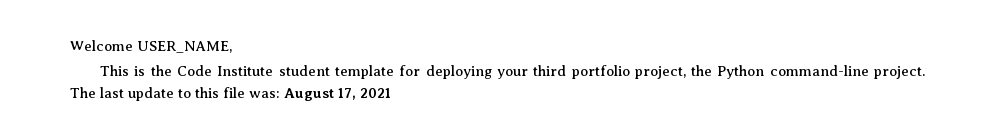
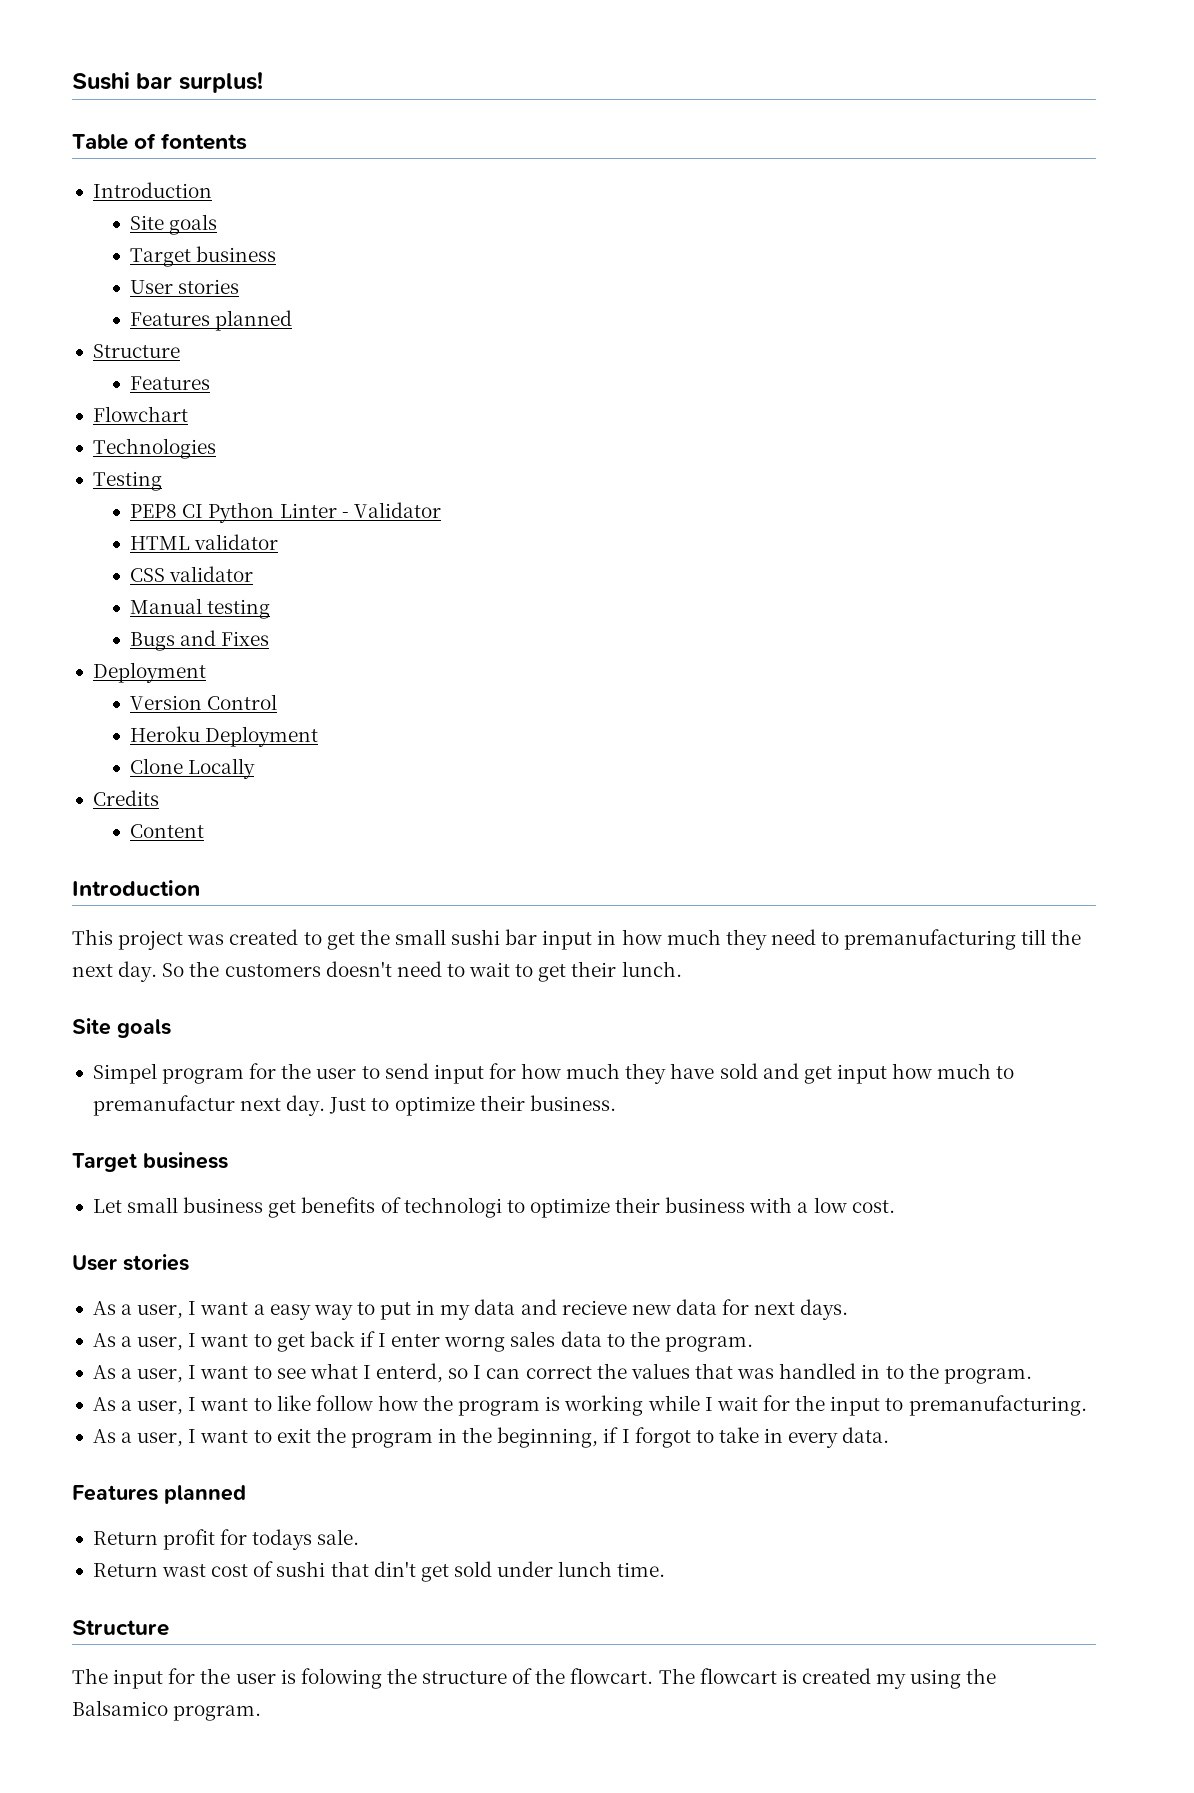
- Welcome USER_NAME,
- This is the Code Institute student template for deploying your third portfolio project, the Python command-line project. The last update to this file was: August 17, 2021
+ Sushi bar surplus!
+ Table of fontents
+ Introduction
+ Site goals
+ Target business
+ User stories
+ Features planned
+ Structure
+ Features
+ Flowchart
+ Technologies
+ Testing
+ PEP8 CI Python Linter - Validator
+ HTML validator
+ CSS validator
+ Manual testing
+ Bugs and Fixes
+ Deployment
+ Version Control
+ Heroku Deployment
+ Clone Locally
+ Credits
+ Content
+ Introduction
+ This project was created to get the small sushi bar input in how much they need to premanufacturing till the next day. So the customers doesn't need to wait to get their lunch.
+ Site goals
+ Simpel program for the user to send input for how much they have sold and get input how much to premanufactur next day. Just to optimize their business.
+ Target business
+ Let small business get benefits of technologi to optimize their business with a low cost.
+ User stories
+ As a user, I want a easy way to put in my data and recieve new data for next days.
+ As a user, I want to get back if I enter worng sales data to the program.
+ As a user, I want to see what I enterd, so I can correct the values that was handled in to the program.
+ As a user, I want to like follow how the program is working while I wait for the input to premanufacturing.
+ As a user, I want to exit the program in the beginning, if I forgot to take in every data.
+ Features planned
+ Return profit for todays sale.
+ Return wast cost of sushi that din't get sold under lunch time.
+ Structure
+ The input for the user is folowing the structure of the flowcart. The flowcart is created my using the Balsamico program.

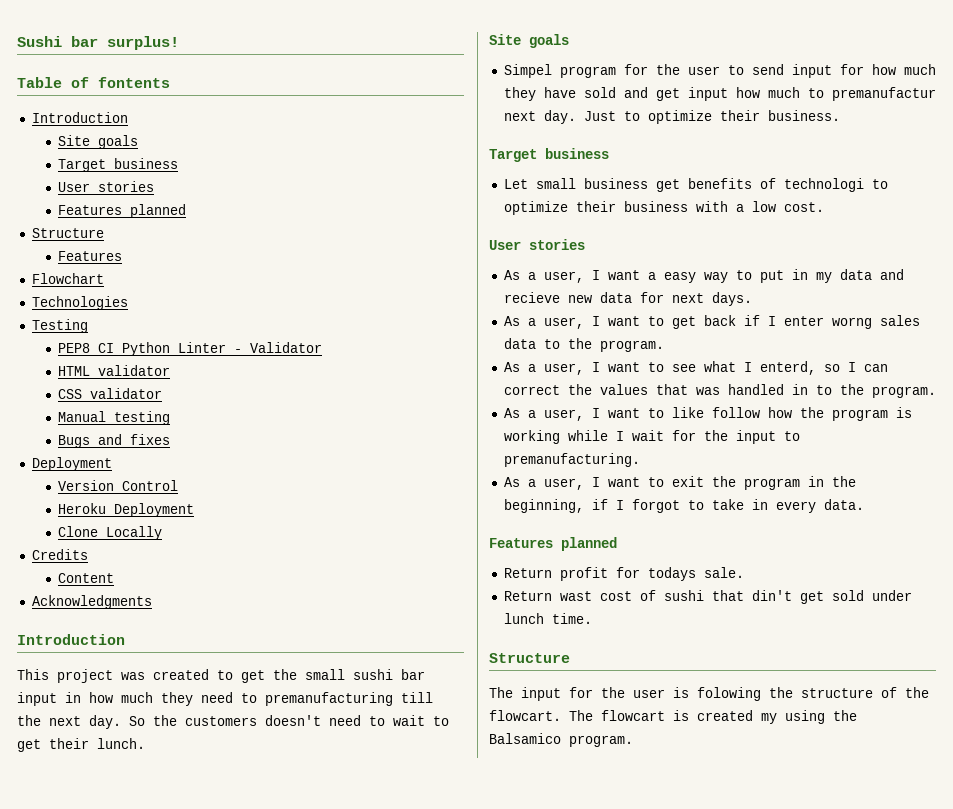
- Bugs and Fixes
+ Bugs and fixes
+ Acknowledgments

